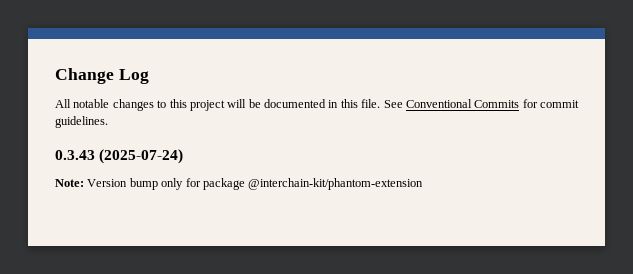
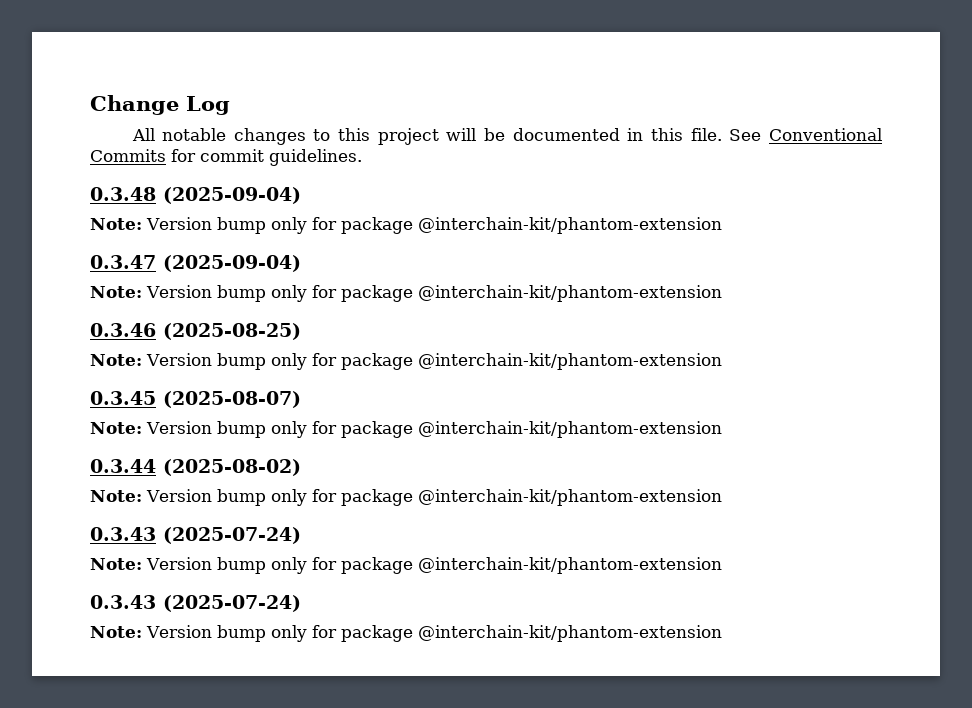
+ 0.3.48 (2025-09-04)
+ Note: Version bump only for package @interchain-kit/phantom-extension
+ 0.3.47 (2025-09-04)
+ Note: Version bump only for package @interchain-kit/phantom-extension
+ 0.3.46 (2025-08-25)
+ Note: Version bump only for package @interchain-kit/phantom-extension
+ 0.3.45 (2025-08-07)
+ Note: Version bump only for package @interchain-kit/phantom-extension
+ 0.3.44 (2025-08-02)
+ Note: Version bump only for package @interchain-kit/phantom-extension
+ 0.3.43 (2025-07-24)
+ Note: Version bump only for package @interchain-kit/phantom-extension

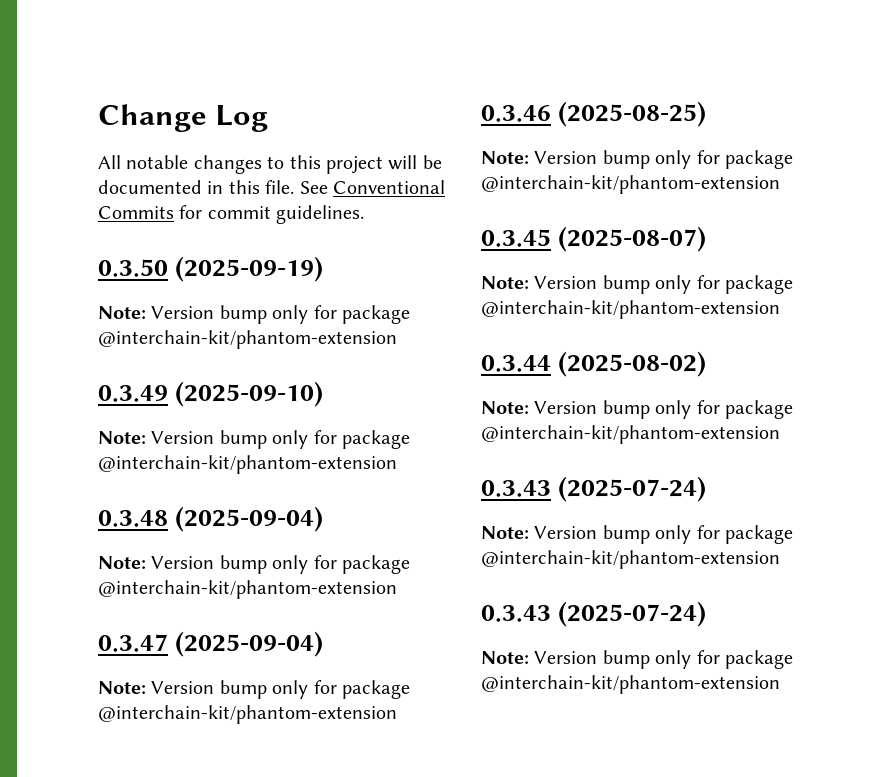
+ 0.3.50 (2025-09-19)
+ Note: Version bump only for package @interchain-kit/phantom-extension
+ 0.3.49 (2025-09-10)
+ Note: Version bump only for package @interchain-kit/phantom-extension

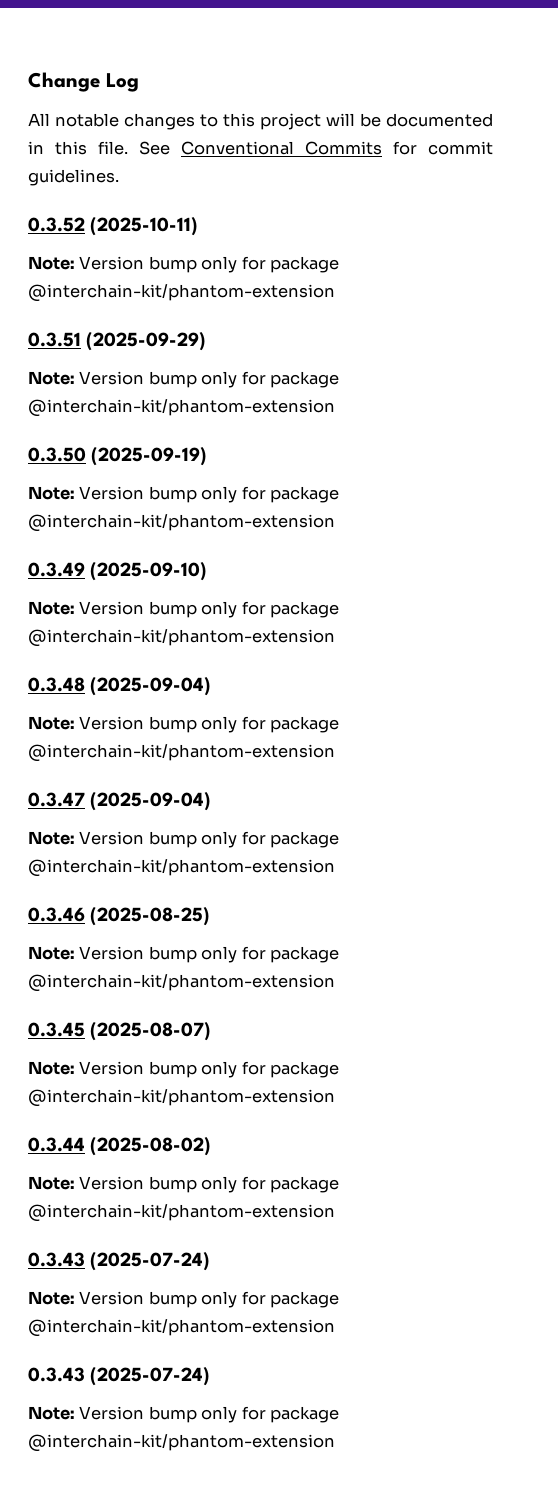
+ 0.3.52 (2025-10-11)
+ Note: Version bump only for package @interchain-kit/phantom-extension
+ 0.3.51 (2025-09-29)
+ Note: Version bump only for package @interchain-kit/phantom-extension

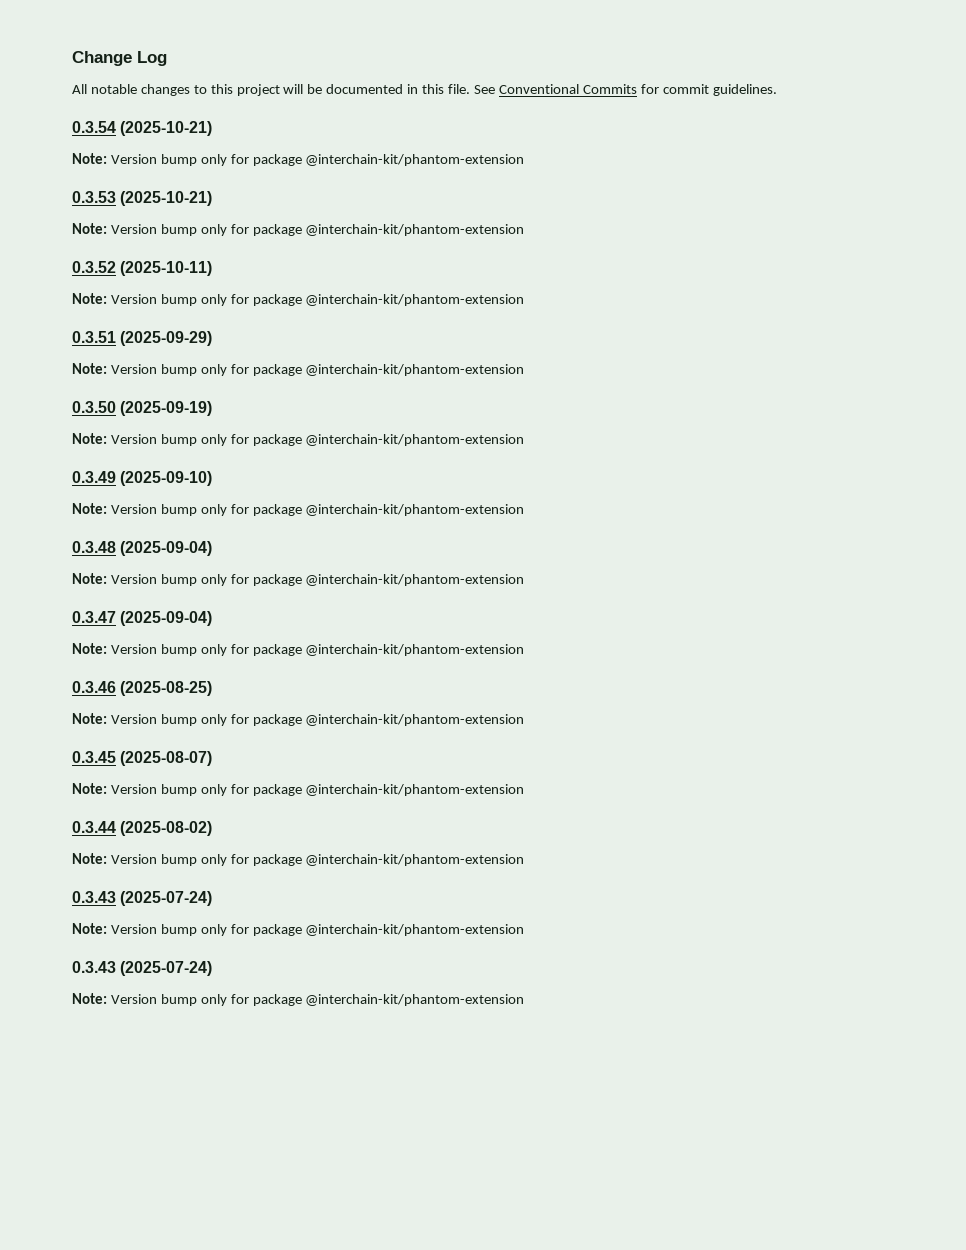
+ 0.3.54 (2025-10-21)
+ Note: Version bump only for package @interchain-kit/phantom-extension
+ 0.3.53 (2025-10-21)
+ Note: Version bump only for package @interchain-kit/phantom-extension

